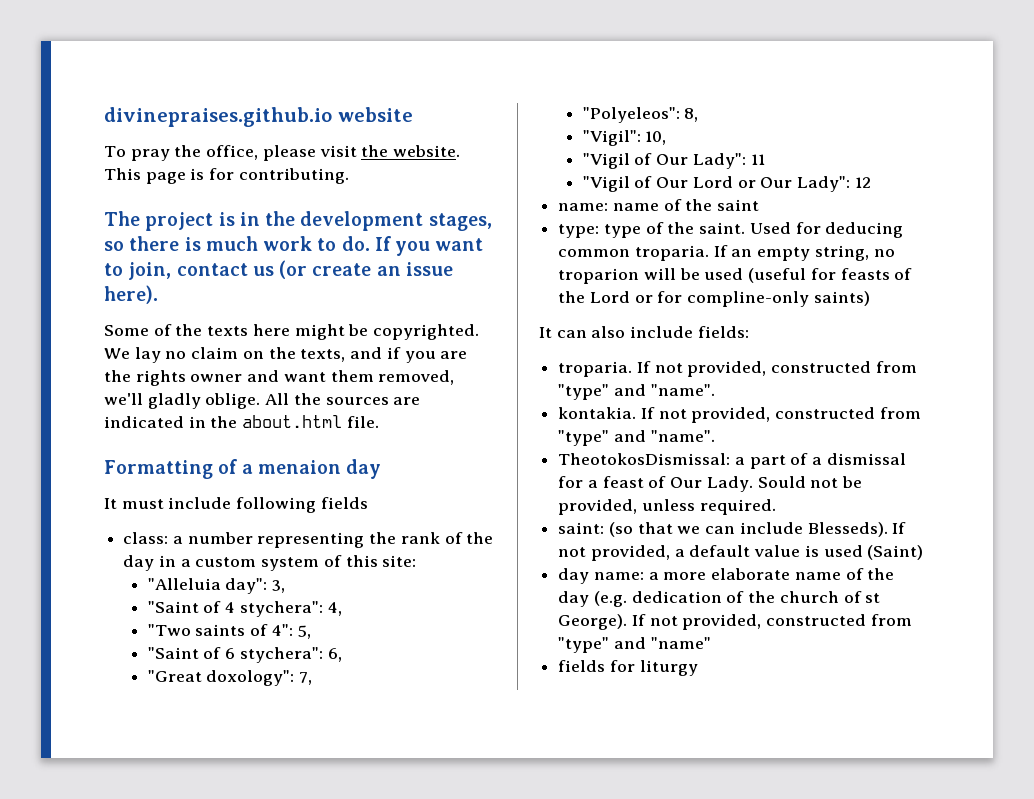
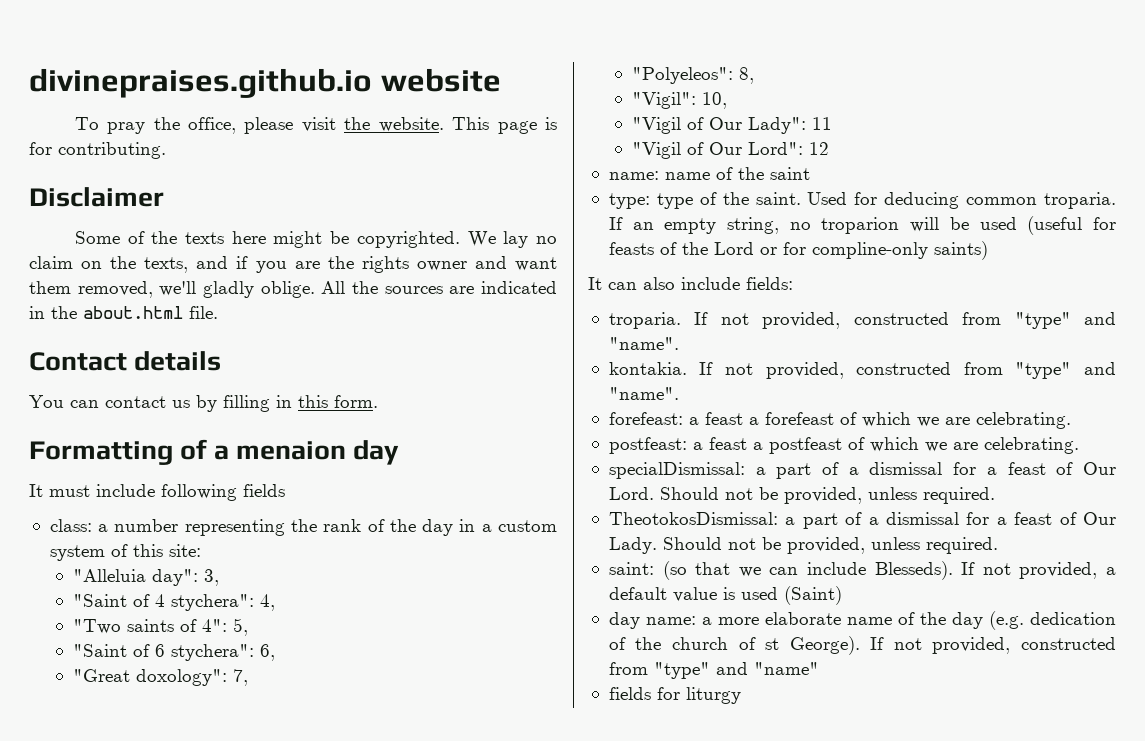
- The project is in the development stages, so there is much work to do. If you want to join, contact us (or create an issue here).
+ Disclaimer
+ Contact details
+ You can contact us by filling in this form.
- "Vigil of Our Lord or Our Lady": 12
+ "Vigil of Our Lord": 12
+ forefeast: a feast a forefeast of which we are celebrating.
+ postfeast: a feast a postfeast of which we are celebrating.
+ specialDismissal: a part of a dismissal for a feast of Our Lord. Should not be provided, unless required.
- TheotokosDismissal: a part of a dismissal for a feast of Our Lady. Sould not be provided, unless required.
+ TheotokosDismissal: a part of a dismissal for a feast of Our Lady. Should not be provided, unless required.

